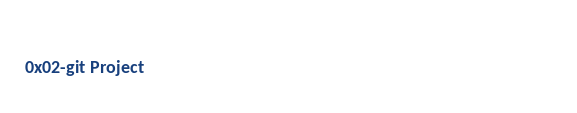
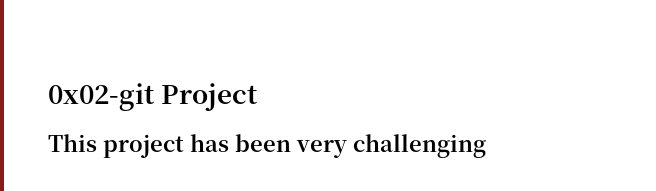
+ This project has been very challenging

